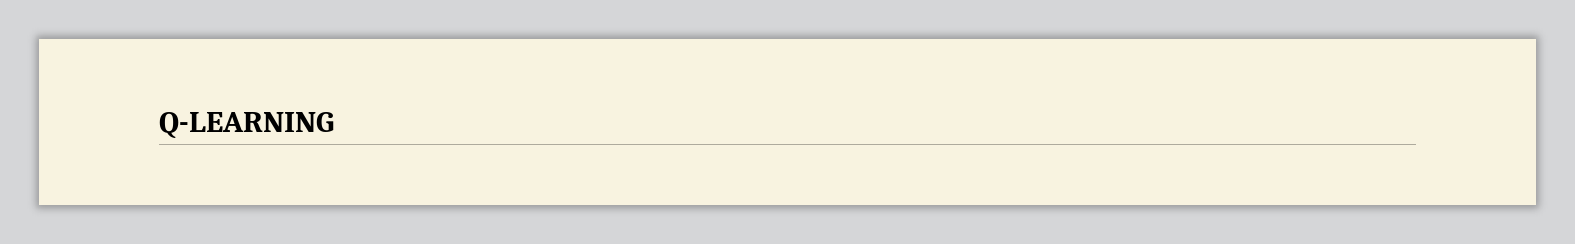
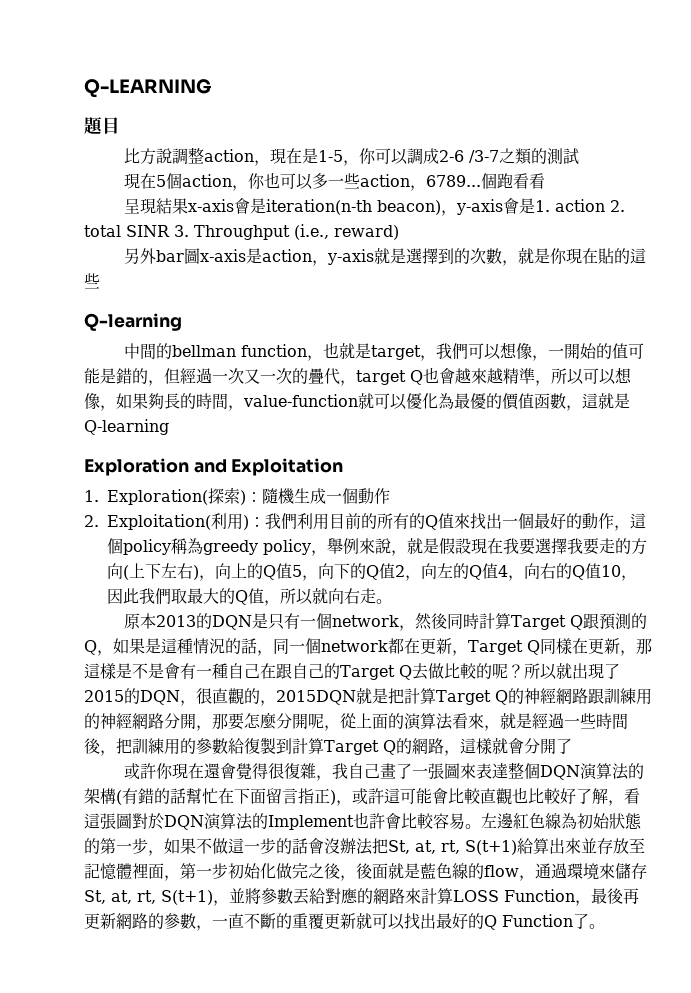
+ 題目
+ 比方說調整action，現在是1-5，你可以調成2-6 /3-7之類的測試
+ 現在5個action，你也可以多一些action，6789...個跑看看
+ 呈現結果x-axis會是iteration(n-th beacon)，y-axis會是1. action 2. total SINR 3. Throughput (i.e., reward)
+ 另外bar圖x-axis是action，y-axis就是選擇到的次數，就是你現在貼的這些
+ Q-learning
+ 中間的bellman function，也就是target，我們可以想像，一開始的值可能是錯的，但經過一次又一次的疊代，target Q也會越來越精準，所以可以想像，如果夠長的時間，value-function就可以優化為最優的價值函數，這就是Q-learning
+ Exploration and Exploitation
+ 1. Exploration(探索)：隨機生成一個動作
+ 2. Exploitation(利用)：我們利用目前的所有的Q值來找出一個最好的動作，這個policy稱為greedy policy，舉例來說，就是假設現在我要選擇我要走的方向(上下左右)，向上的Q值5，向下的Q值2，向左的Q值4，向右的Q值10，因此我們取最大的Q值，所以就向右走。
+ 原本2013的DQN是只有一個network，然後同時計算Target Q跟預測的Q，如果是這種情況的話，同一個network都在更新，Target Q同樣在更新，那這樣是不是會有一種自己在跟自己的Target Q去做比較的呢？所以就出現了2015的DQN，很直觀的，2015DQN就是把計算Target Q的神經網路跟訓練用的神經網路分開，那要怎麼分開呢，從上面的演算法看來，就是經過一些時間後，把訓練用的參數給復製到計算Target Q的網路，這樣就會分開了
+ 或許你現在還會覺得很復雜，我自己畫了一張圖來表達整個DQN演算法的架構(有錯的話幫忙在下面留言指正)，或許這可能會比較直觀也比較好了解，看這張圖對於DQN演算法的Implement也許會比較容易。左邊紅色線為初始狀態的第一步，如果不做這一步的話會沒辦法把St, at, rt, S(t+1)給算出來並存放至記憶體裡面，第一步初始化做完之後，後面就是藍色線的flow，通過環境來儲存St, at, rt, S(t+1)，並將參數丟給對應的網路來計算LOSS Function，最後再更新網路的參數，一直不斷的重覆更新就可以找出最好的Q Function了。

